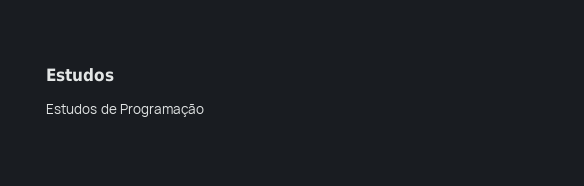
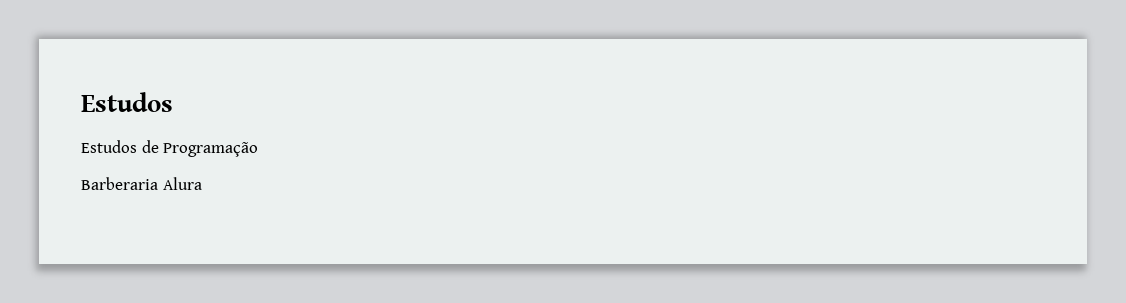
+ Barberaria Alura

